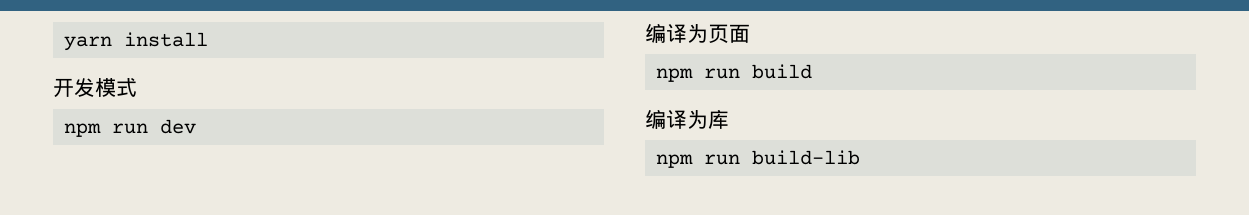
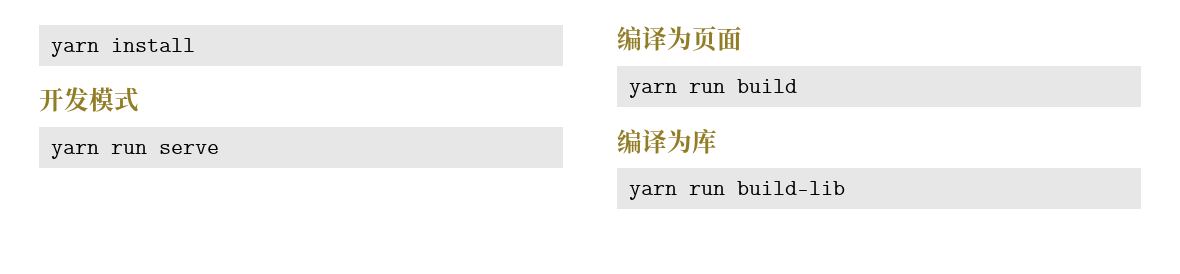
- npm run dev
+ yarn run serve
- npm run build
+ yarn run build
- npm run build-lib
+ yarn run build-lib

